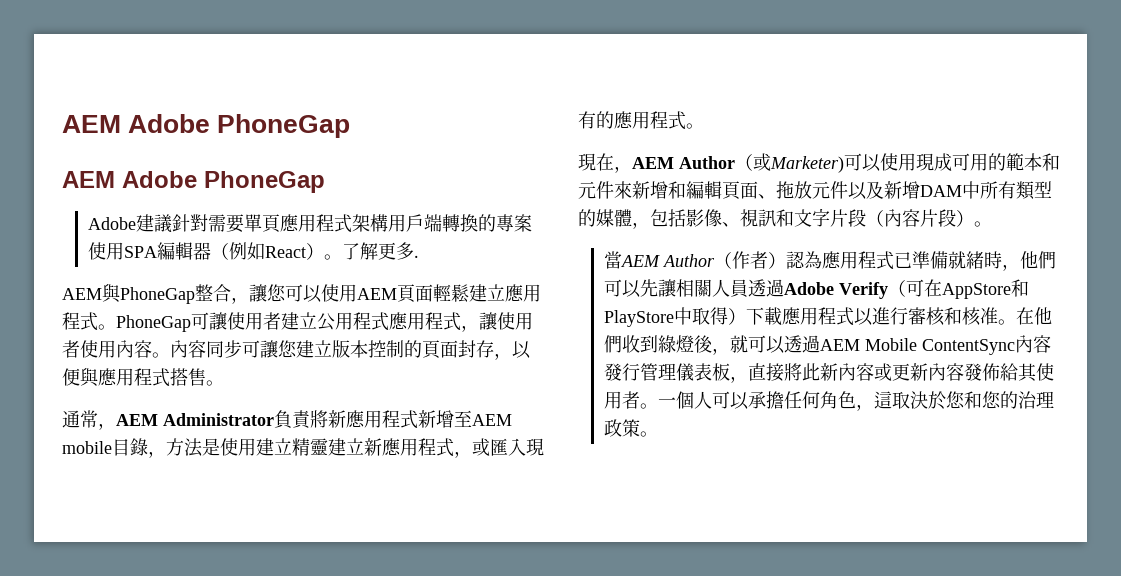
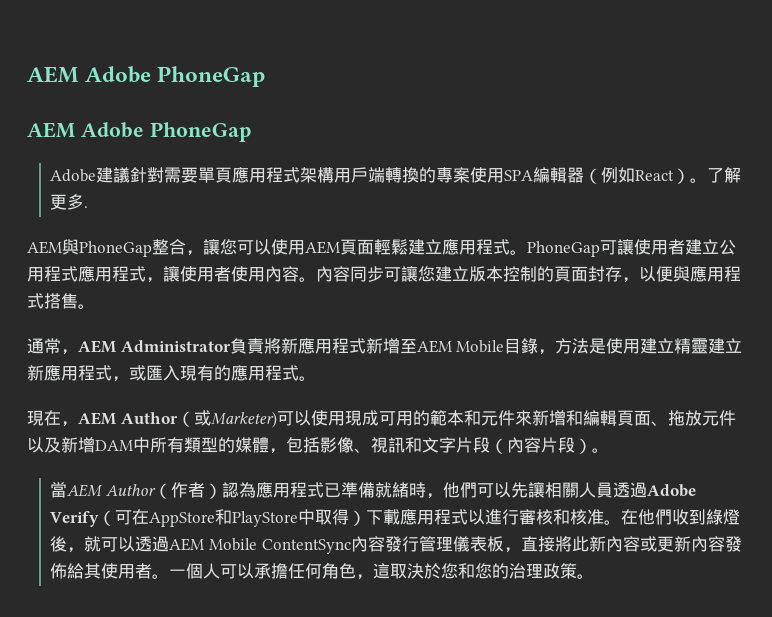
- 通常，AEM Administrator負責將新應用程式新增至AEM mobile目錄，方法是使用建立精靈建立新應用程式，或匯入現有的應用程式。
+ 通常，AEM Administrator負責將新應用程式新增至AEM Mobile目錄，方法是使用建立精靈建立新應用程式，或匯入現有的應用程式。

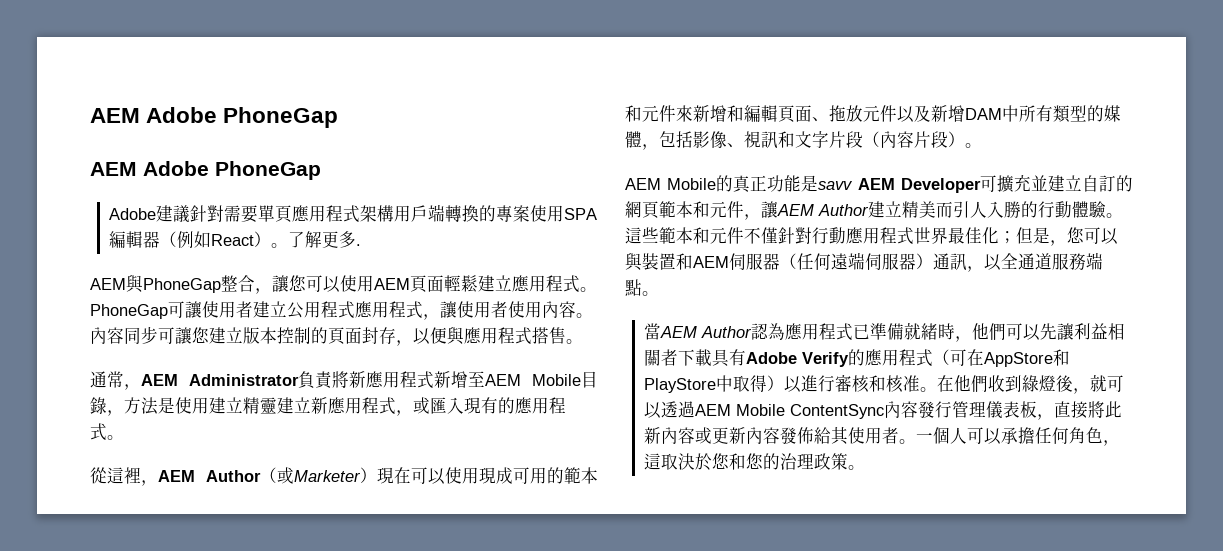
- 現在，AEM Author（或Marketer)可以使用現成可用的範本和元件來新增和編輯頁面、拖放元件以及新增DAM中所有類型的媒體，包括影像、視訊和文字片段（內容片段）。
+ 從這裡，AEM Author（或Marketer）現在可以使用現成可用的範本和元件來新增和編輯頁面、拖放元件以及新增DAM中所有類型的媒體，包括影像、視訊和文字片段（內容片段）。
+ AEM Mobile的真正功能是savv AEM Developer可擴充並建立自訂的網頁範本和元件，讓AEM Author建立精美而引人入勝的行動體驗。這些範本和元件不僅針對行動應用程式世界最佳化；但是，您可以與裝置和AEM伺服器（任何遠端伺服器）通訊，以全通道服務端點。
- 當AEM Author（作者）認為應用程式已準備就緒時，他們可以先讓相關人員透過Adobe Verify（可在AppStore和PlayStore中取得）下載應用程式以進行審核和核准。
+ 當AEM Author認為應用程式已準備就緒時，他們可以先讓利益相關者下載具有Adobe Verify的應用程式（可在AppStore和PlayStore中取得）以進行審核和核准。

